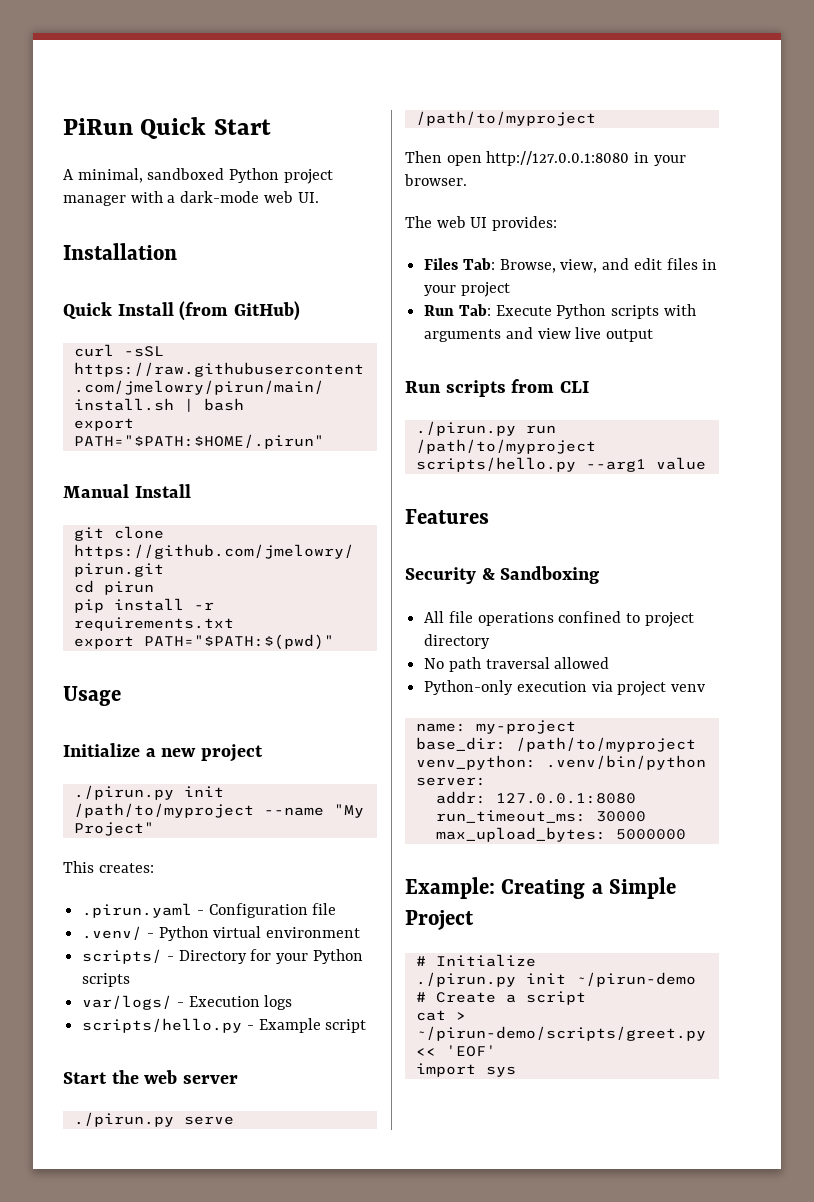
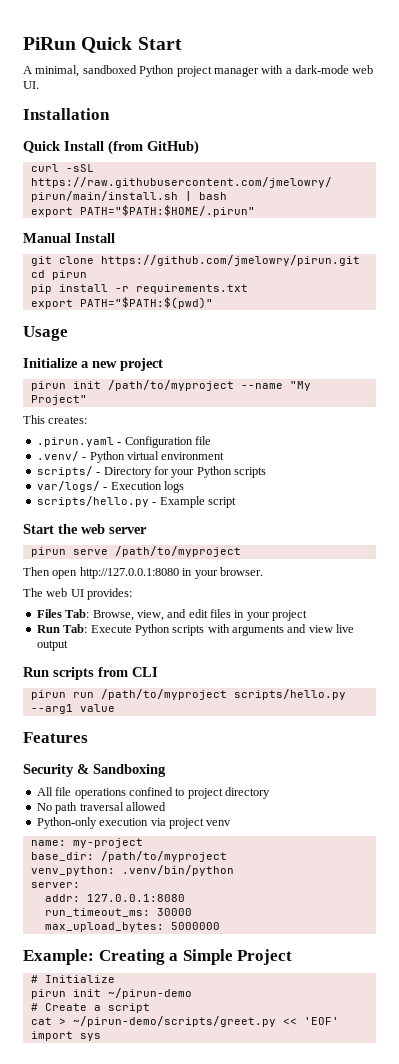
- ./pirun.py init /path/to/myproject --name "My Project"
+ pirun init /path/to/myproject --name "My Project"
- ./pirun.py serve /path/to/myproject
+ pirun serve /path/to/myproject
- ./pirun.py run /path/to/myproject scripts/hello.py --arg1 value
+ pirun run /path/to/myproject scripts/hello.py --arg1 value
- ./pirun.py init ~/pirun-demo
+ pirun init ~/pirun-demo

